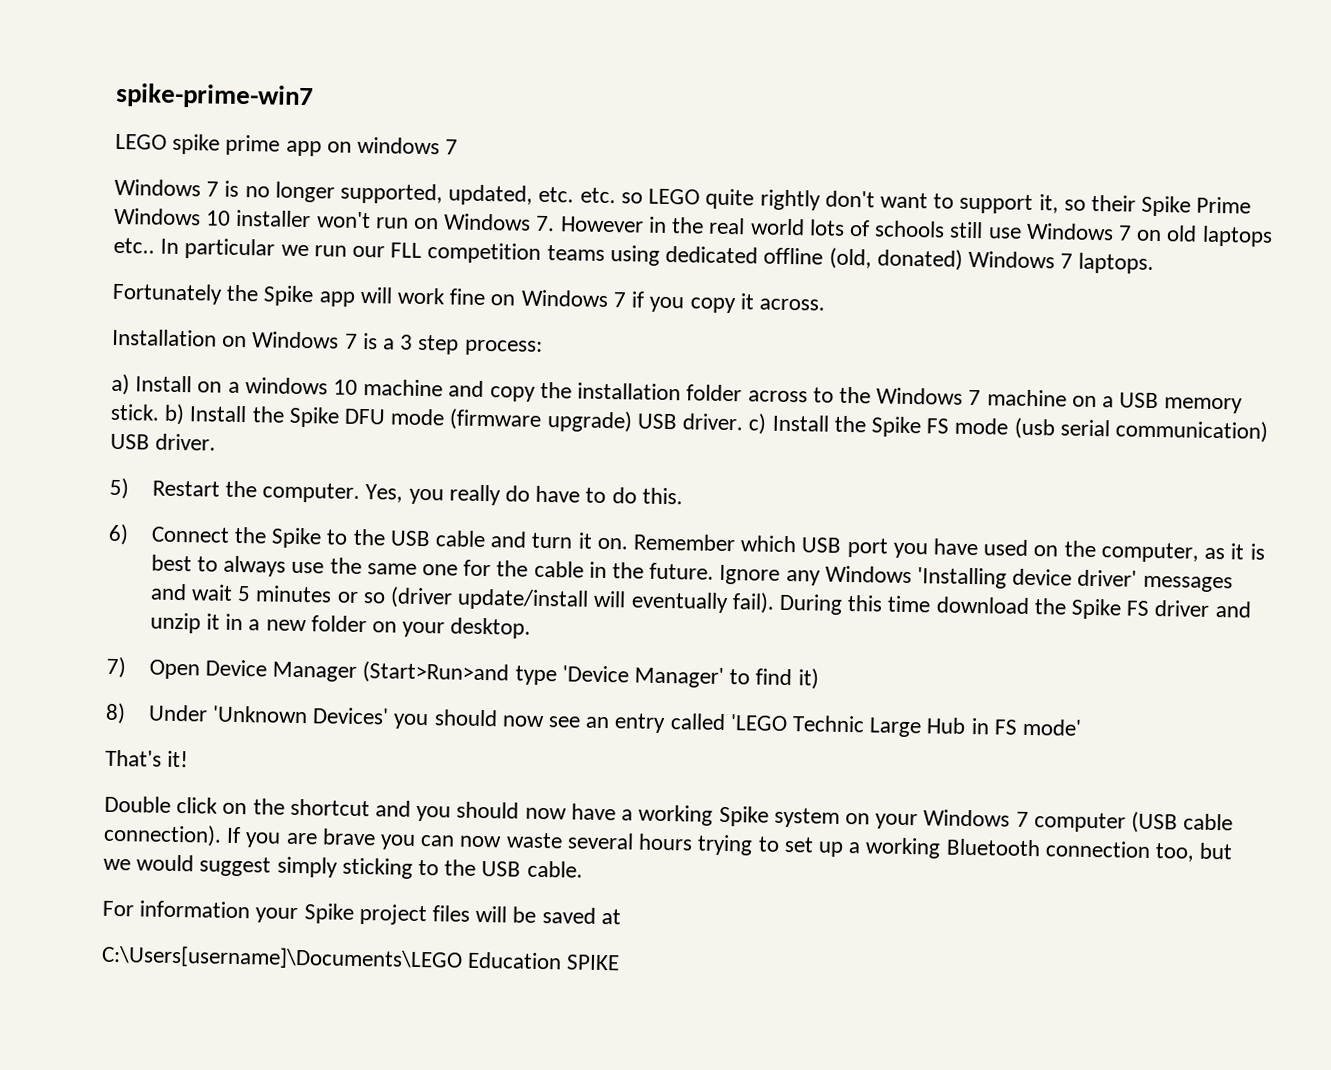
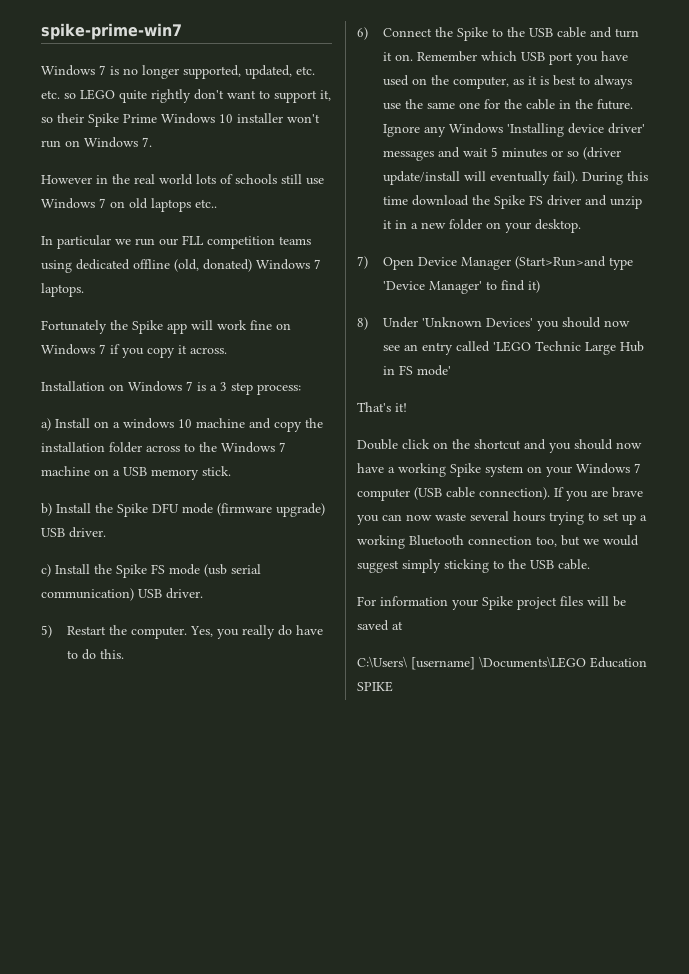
- LEGO spike prime app on windows 7
- Windows 7 is no longer supported, updated, etc. etc. so LEGO quite rightly don't want to support it, so their Spike Prime Windows 10 installer won't run on Windows 7. However in the real world lots of schools still use Windows 7 on old laptops etc.. In particular we run our FLL competition teams using dedicated offline (old, donated) Windows 7 laptops.
+ Windows 7 is no longer supported, updated, etc. etc. so LEGO quite rightly don't want to support it, so their Spike Prime Windows 10 installer won't run on Windows 7.
+ However in the real world lots of schools still use Windows 7 on old laptops etc..
+ In particular we run our FLL competition teams using dedicated offline (old, donated) Windows 7 laptops.
- a) Install on a windows 10 machine and copy the installation folder across to the Windows 7 machine on a USB memory stick. b) Install the Spike DFU mode (firmware upgrade) USB driver. c) Install the Spike FS mode (usb serial communication) USB driver.
+ a) Install on a windows 10 machine and copy the installation folder across to the Windows 7 machine on a USB memory stick.
+ b) Install the Spike DFU mode (firmware upgrade) USB driver.
+ c) Install the Spike FS mode (usb serial communication) USB driver.
- C:\Users[username]\Documents\LEGO Education SPIKE
+ C:\Users\ [username] \Documents\LEGO Education SPIKE

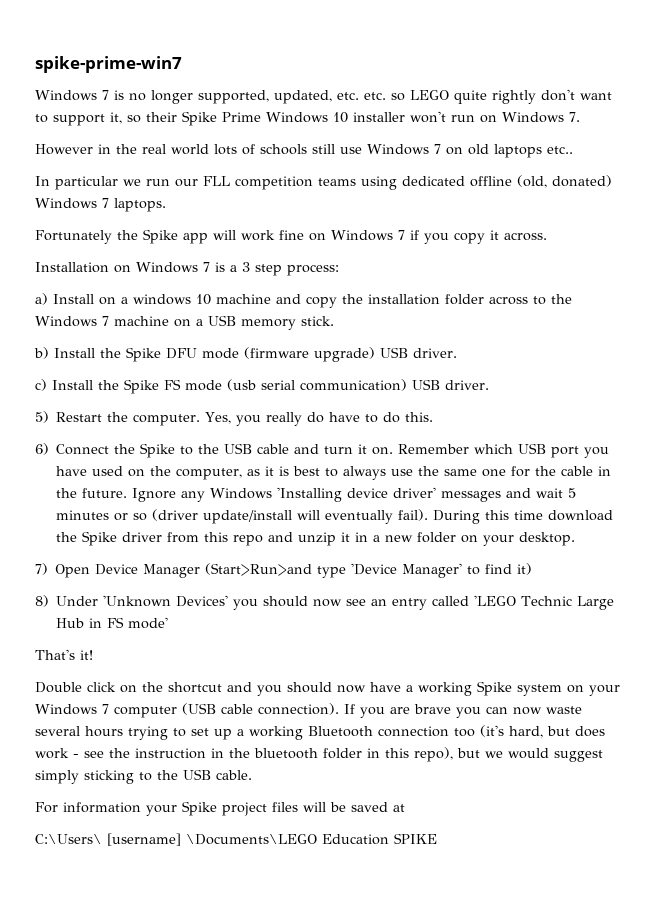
- During this time download the Spike FS driver and unzip it in a new folder on your desktop.
+ During this time download the Spike driver from this repo and unzip it in a new folder on your desktop.
- If you are brave you can now waste several hours trying to set up a working Bluetooth connection too, but we would suggest simply sticking to the USB cable.
+ If you are brave you can now waste several hours trying to set up a working Bluetooth connection too (it's hard, but does work - see the instruction in the bluetooth folder in this repo), but we would suggest simply sticking to the USB cable.

